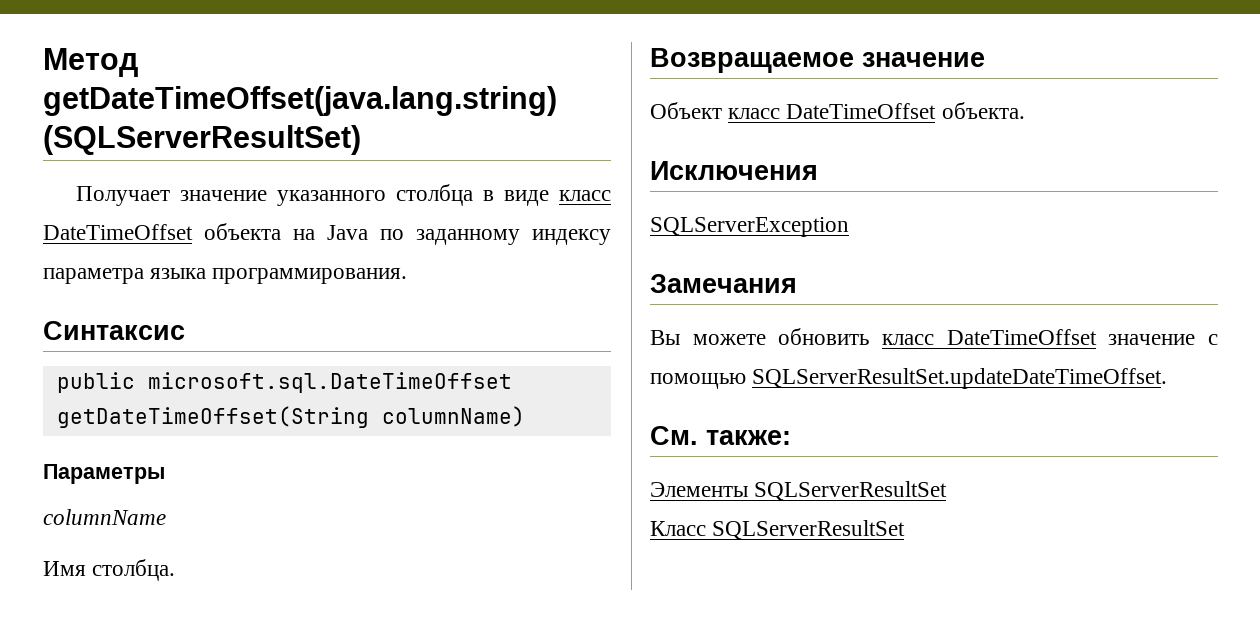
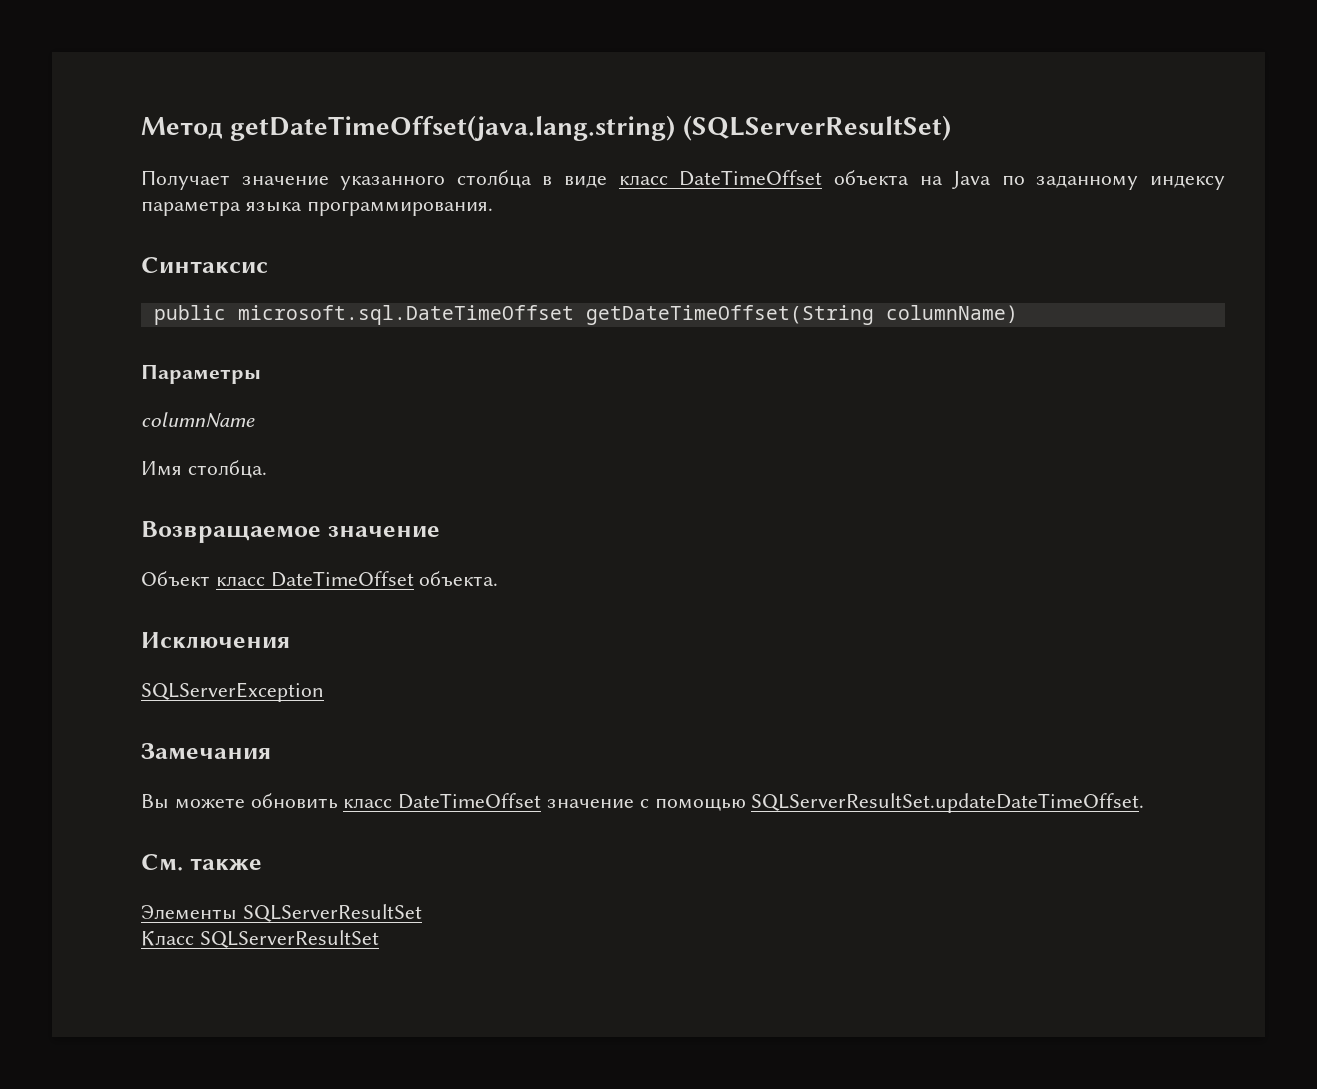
- См. также:
+ См. также

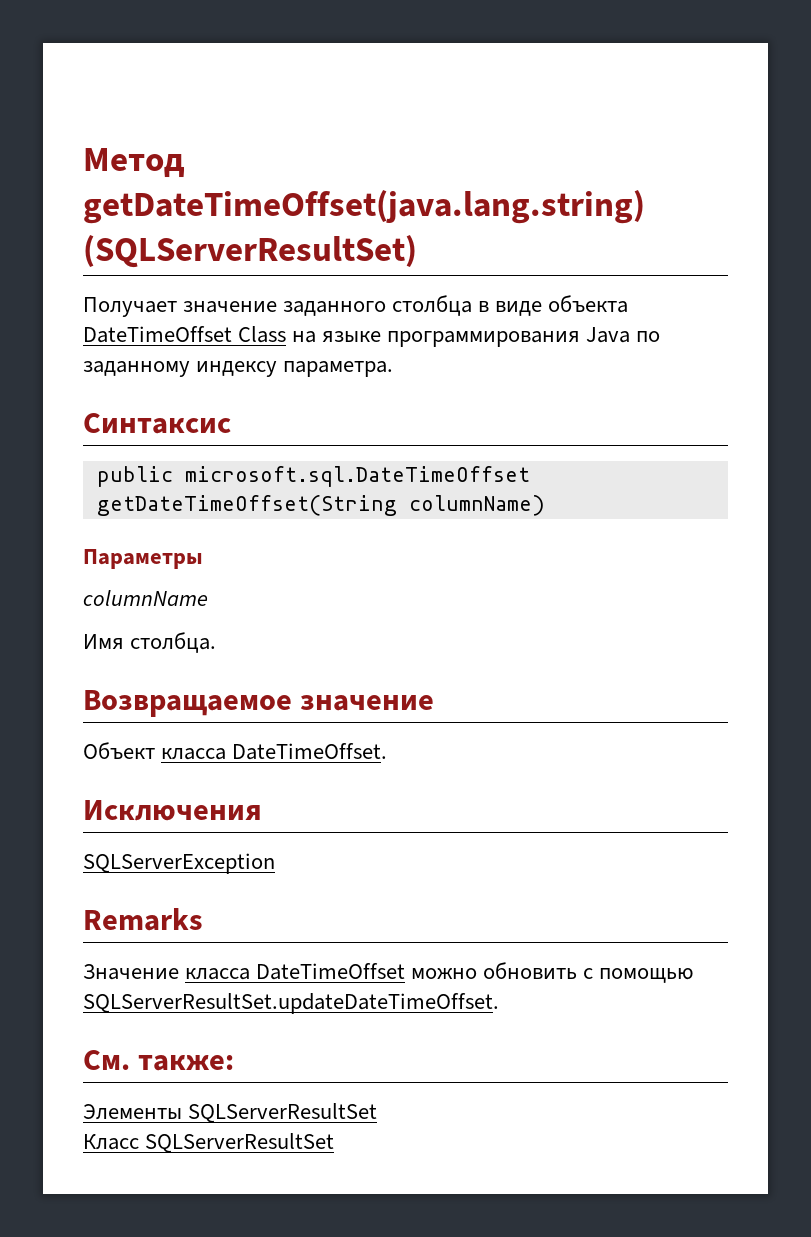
- Получает значение указанного столбца в виде класс DateTimeOffset объекта на Java по заданному индексу параметра языка программирования.
+ Получает значение заданного столбца в виде объекта DateTimeOffset Class на языке программирования Java по заданному индексу параметра.
- Объект класс DateTimeOffset объекта.
+ Объект класса DateTimeOffset.
- Замечания
- Вы можете обновить класс DateTimeOffset значение с помощью SQLServerResultSet.updateDateTimeOffset.
+ Remarks
+ Значение класса DateTimeOffset можно обновить с помощью SQLServerResultSet.updateDateTimeOffset.
- См. также
+ См. также:

